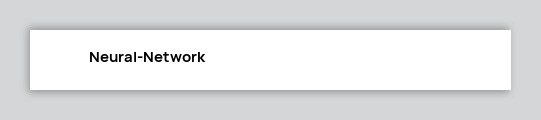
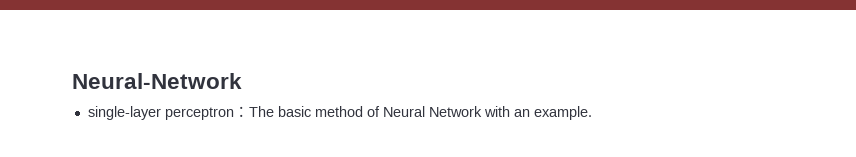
+ single-layer perceptron：The basic method of Neural Network with an example.

